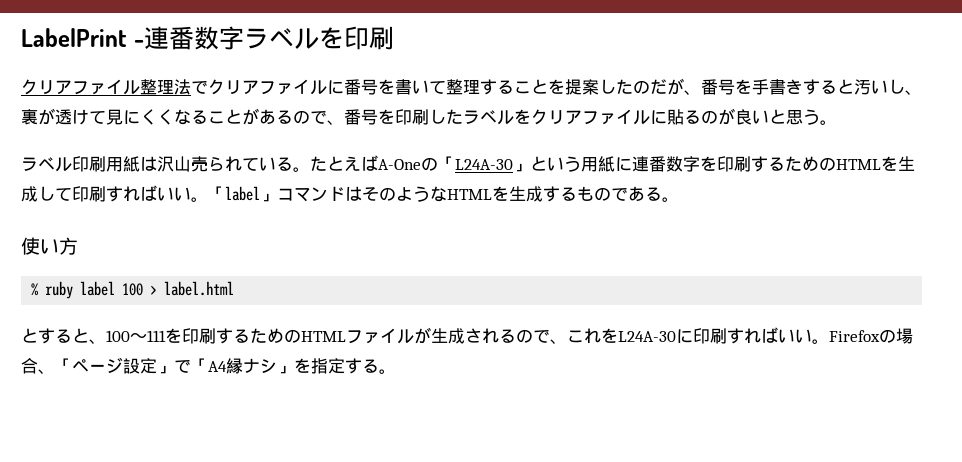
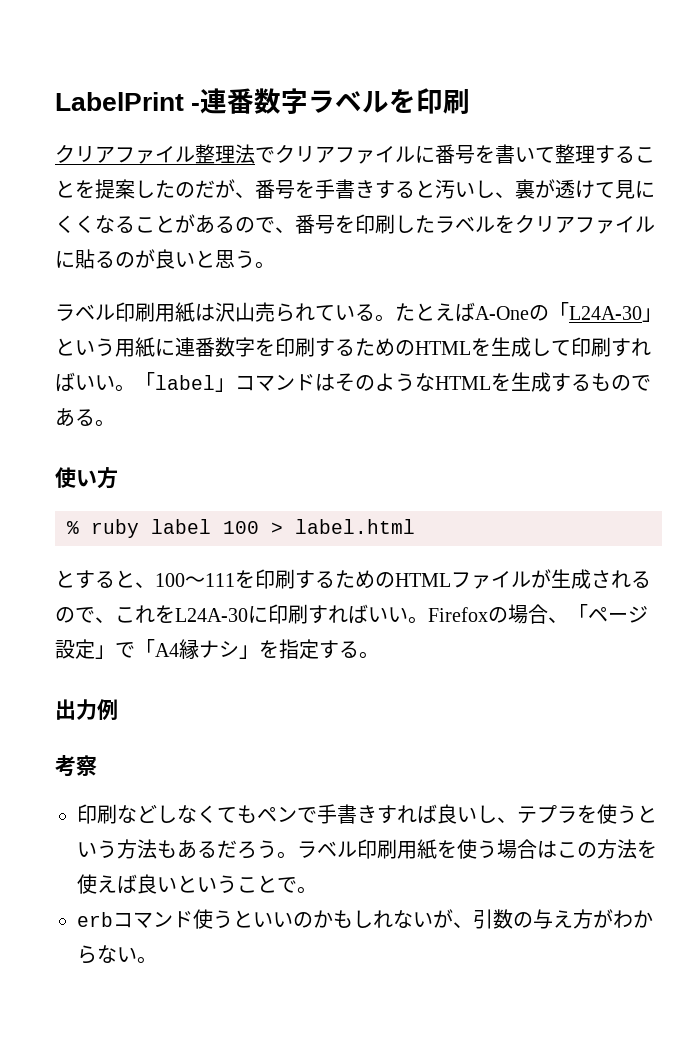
+ 出力例
+ 考察
+ 印刷などしなくてもペンで手書きすれば良いし、テプラを使うという方法もあるだろう。ラベル印刷用紙を使う場合はこの方法を使えば良いということで。
+ erbコマンド使うといいのかもしれないが、引数の与え方がわからない。

